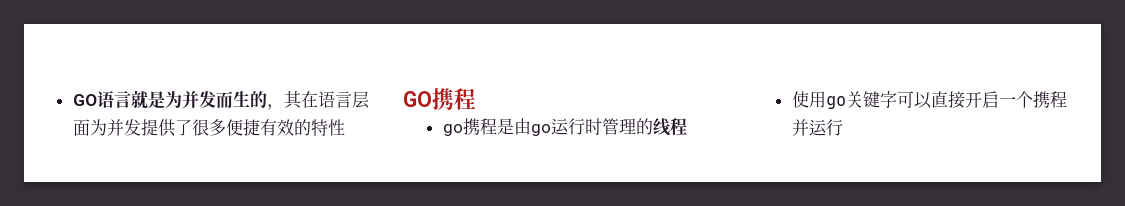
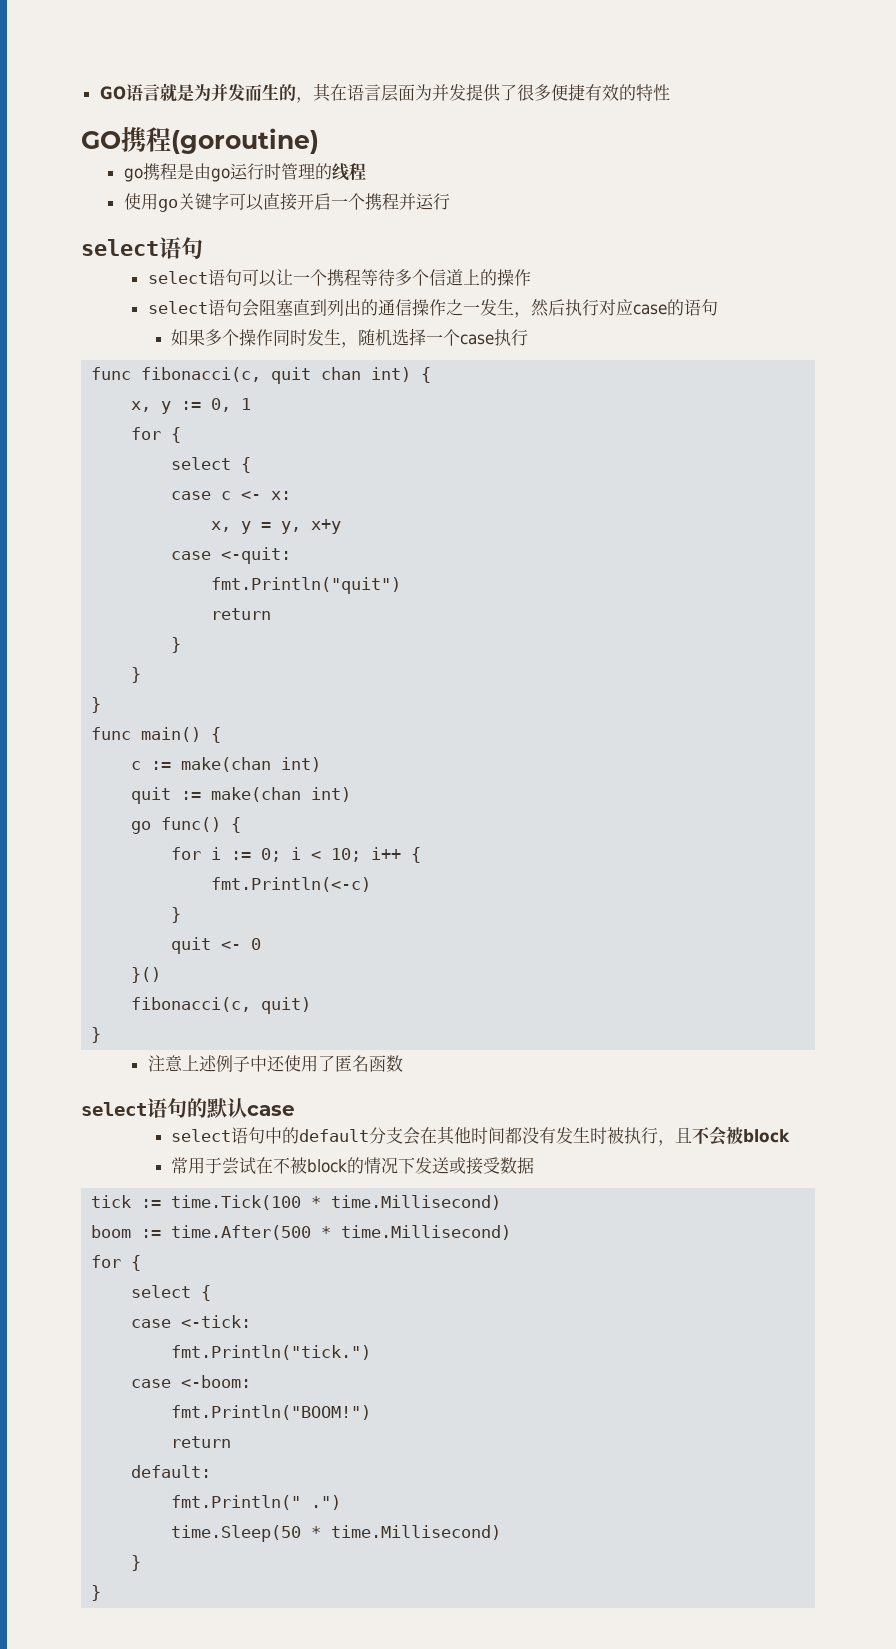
- GO携程
+ GO携程(goroutine)
  使用go关键字可以直接开启一个携程并运行
+ select语句
+ select语句可以让一个携程等待多个信道上的操作
+ select语句会阻塞直到列出的通信操作之一发生，然后执行对应case的语句
+ 如果多个操作同时发生，随机选择一个case执行
+ func fibonacci(c, quit chan int) {
+ x, y := 0, 1
+ for {
+ select {
+ case c <- x:
+ x, y = y, x+y
+ case <-quit:
+ fmt.Println("quit")
+ return
+ }
+ }
+ }
+ func main() {
+ c := make(chan int)
+ quit := make(chan int)
+ go func() {
+ for i := 0; i < 10; i++ {
+ fmt.Println(<-c)
+ }
+ quit <- 0
+ }()
+ fibonacci(c, quit)
+ }
+ 注意上述例子中还使用了匿名函数
+ select语句的默认case
+ select语句中的default分支会在其他时间都没有发生时被执行，且不会被block
+ 常用于尝试在不被block的情况下发送或接受数据
+ tick := time.Tick(100 * time.Millisecond)
+ boom := time.After(500 * time.Millisecond)
+ for {
+ select {
+ case <-tick:
+ fmt.Println("tick.")
+ case <-boom:
+ fmt.Println("BOOM!")
+ return
+ default:
+ fmt.Println(" .")
+ time.Sleep(50 * time.Millisecond)
+ }
+ }

